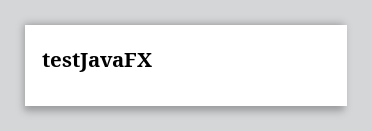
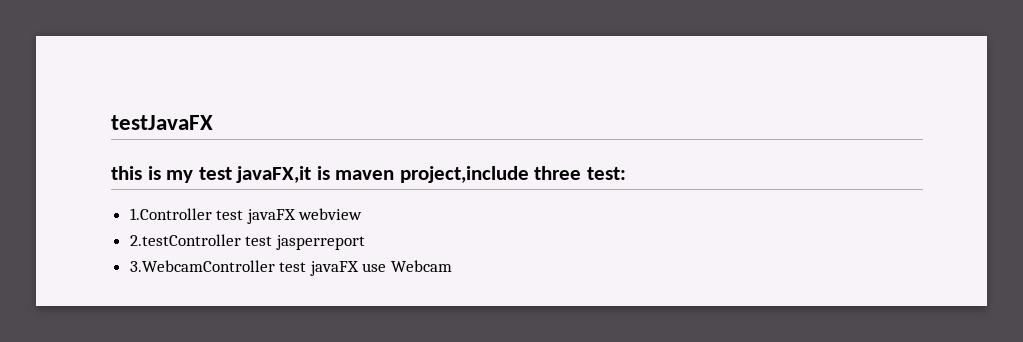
+ this is my test javaFX,it is maven project,include three test:
+ 1.Controller test javaFX webview
+ 2.testController test jasperreport
+ 3.WebcamController test javaFX use Webcam

